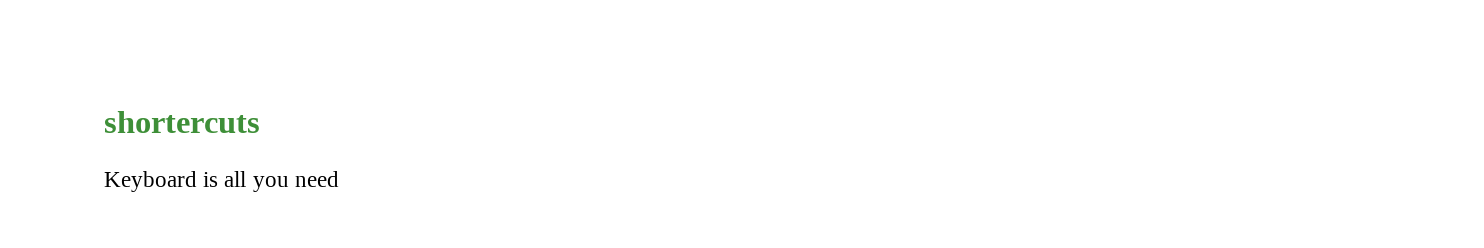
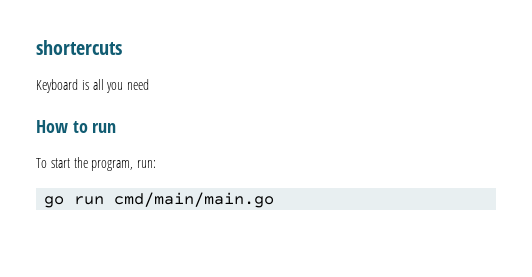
+ How to run
+ To start the program, run:
+ go run cmd/main/main.go

